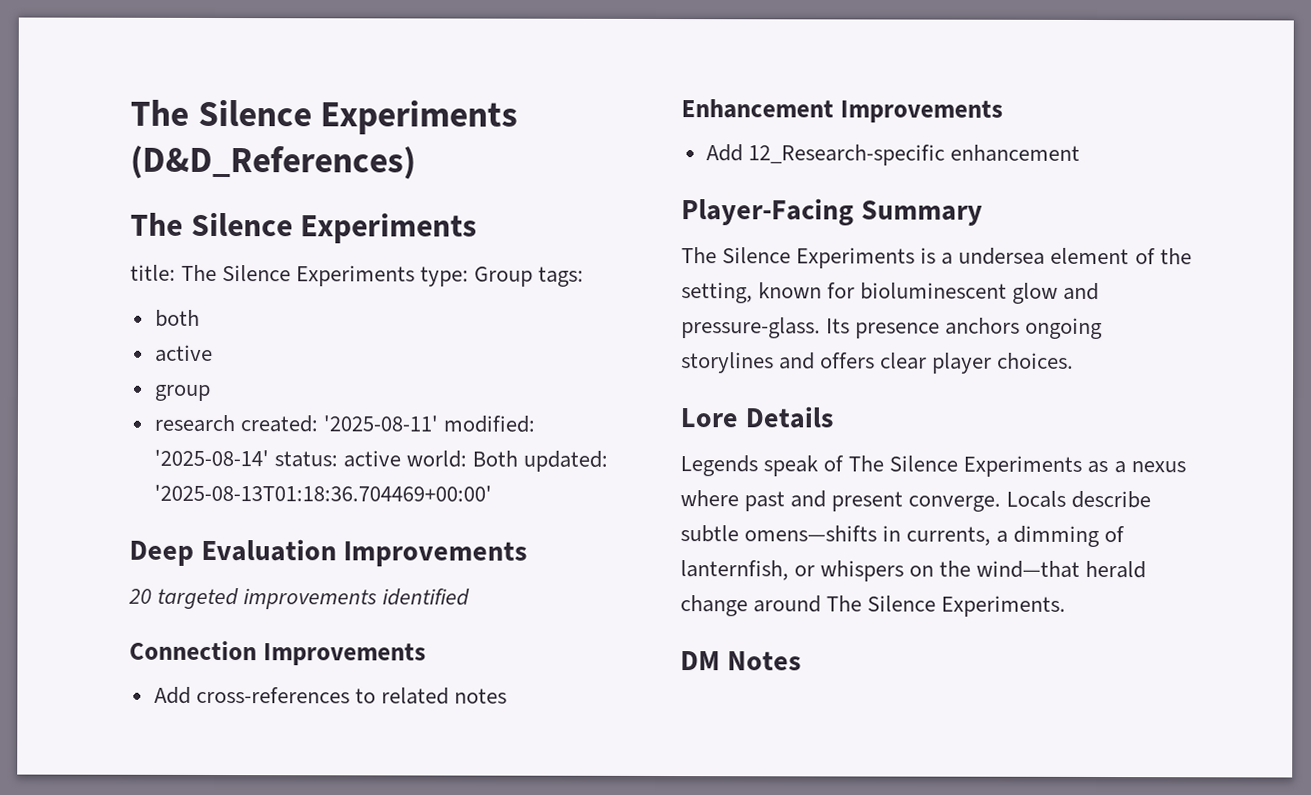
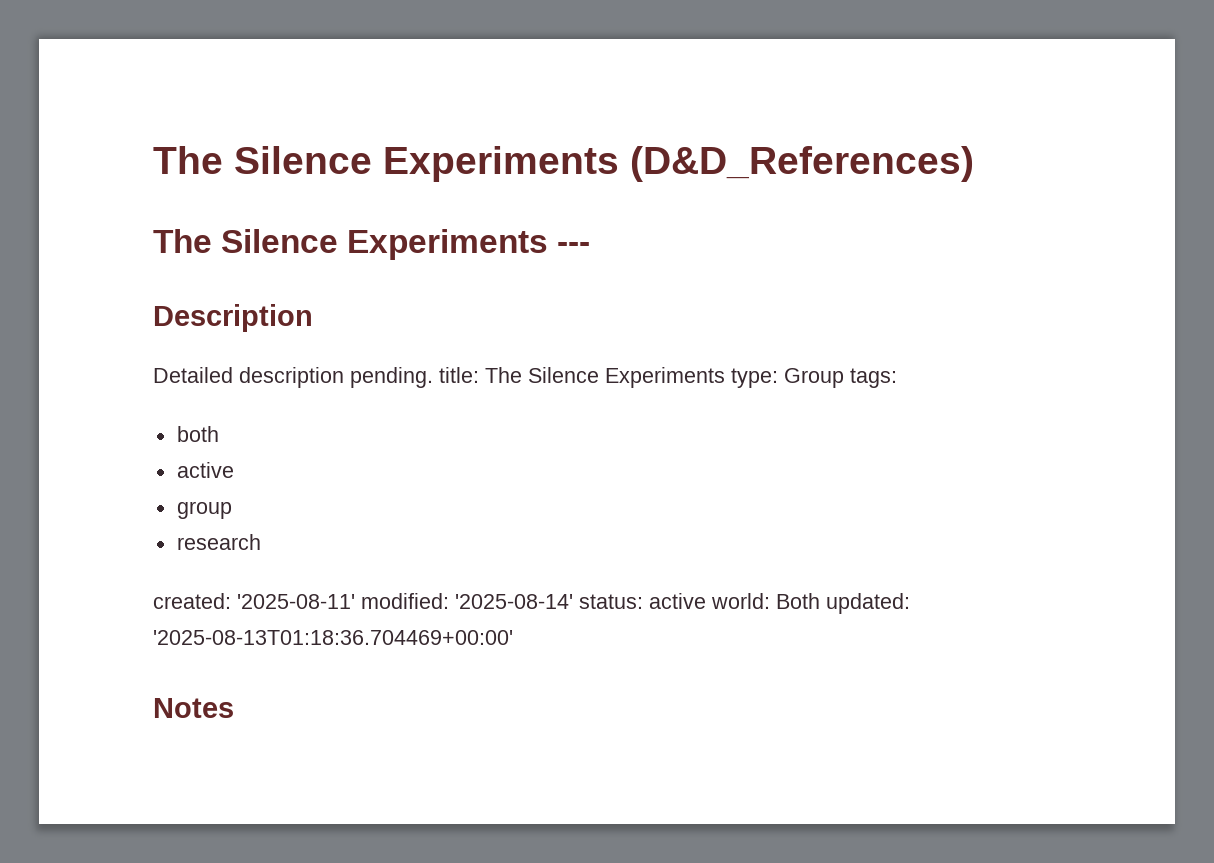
  The Silence Experiments (D&D_References)
- The Silence Experiments
- title: The Silence Experiments type: Group tags:
+ The Silence Experiments ---
+ Description
+ Detailed description pending. title: The Silence Experiments type: Group tags:
- research created: '2025-08-11' modified: '2025-08-14' status: active world: Both updated: '2025-08-13T01:18:36.704469+00:00'
+ research
+ created: '2025-08-11' modified: '2025-08-14' status: active world: Both updated: '2025-08-13T01:18:36.704469+00:00'
- Deep Evaluation Improvements
- 20 targeted improvements identified
- Connection Improvements
- Add cross-references to related notes
- Enhancement Improvements
- Add 12_Research-specific enhancement
- Player-Facing Summary
- The Silence Experiments is a undersea element of the setting, known for bioluminescent glow and pressure-glass. Its presence anchors ongoing storylines and offers clear player choices.
- Lore Details
- Legends speak of The Silence Experiments as a nexus where past and present converge. Locals describe subtle omens—shifts in currents, a dimming of lanternfish, or whispers on the wind—that herald change around The Silence Experiments.
- DM Notes
+ Notes

